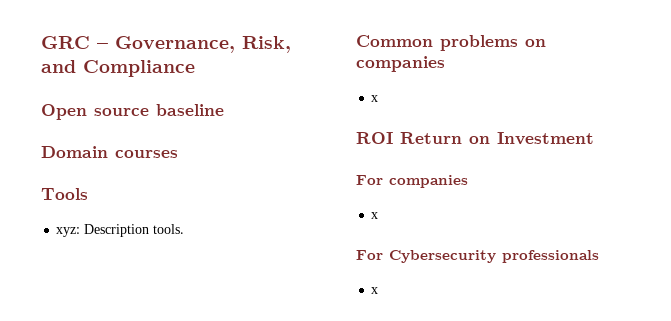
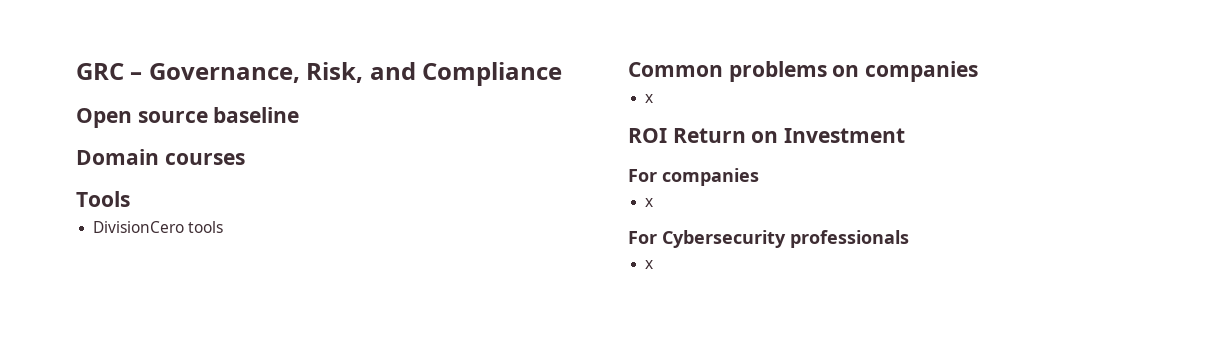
- xyz: Description tools.
+ DivisionCero tools

